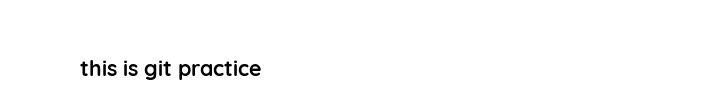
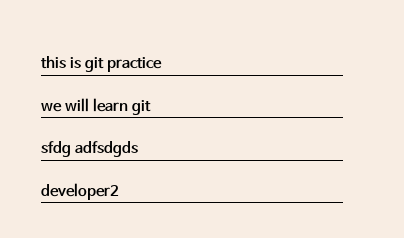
+ we will learn git
+ sfdg adfsdgds
+ developer2

